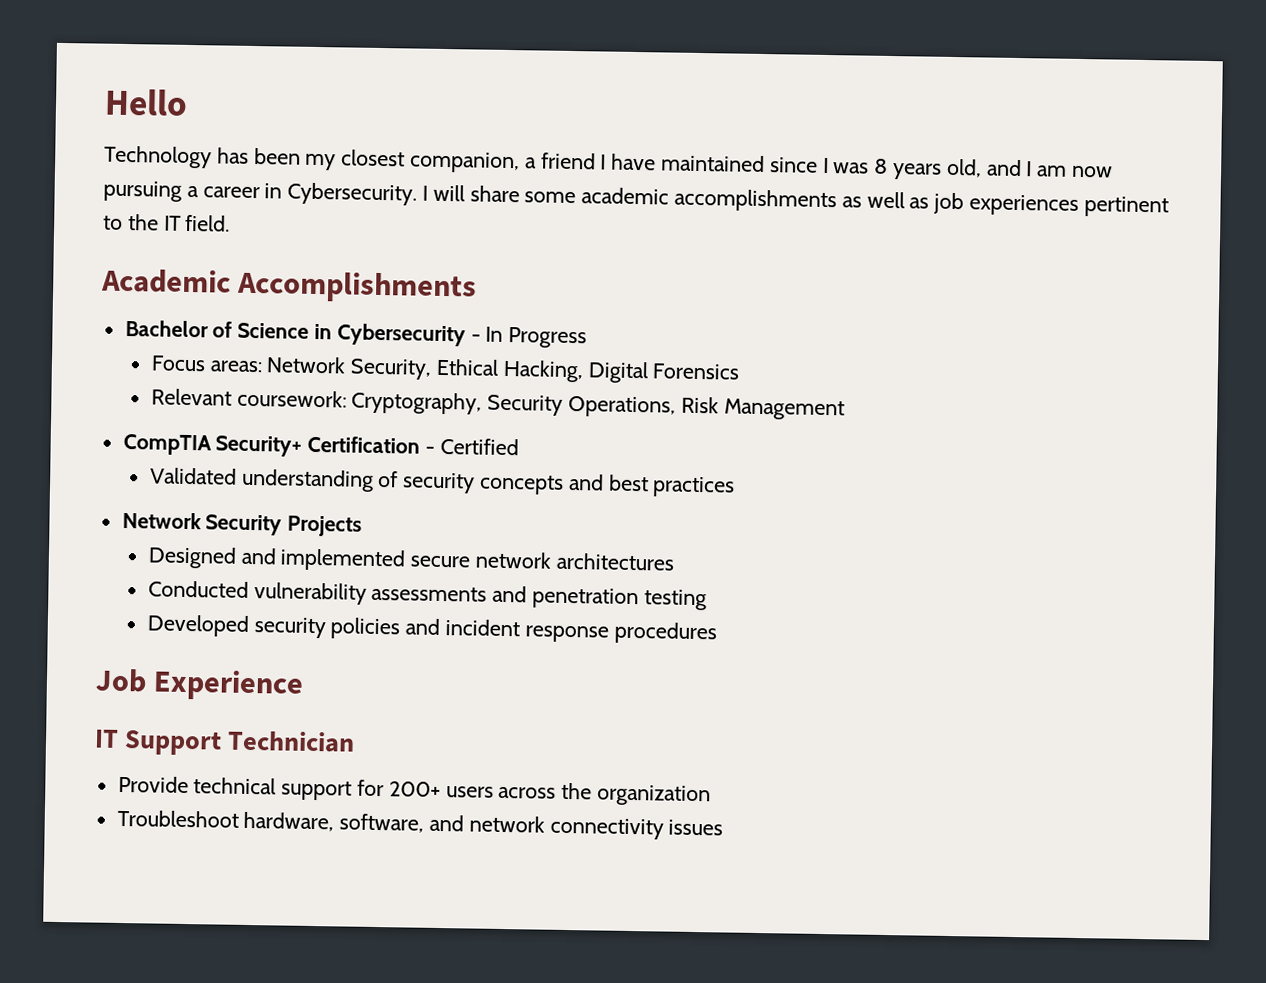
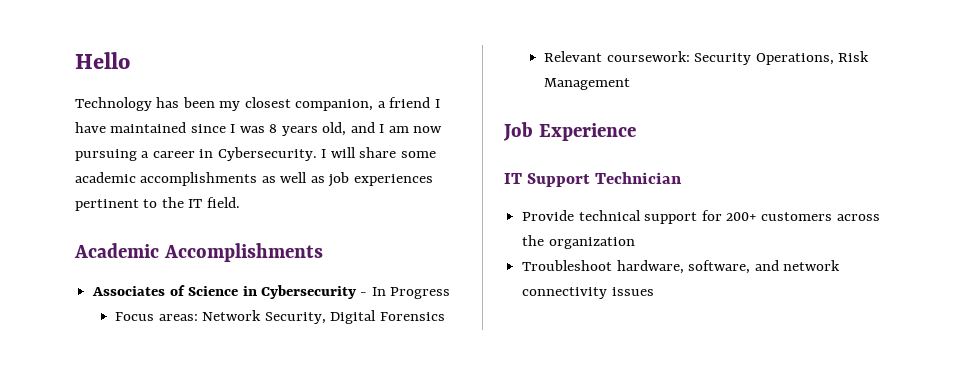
- Bachelor of Science in Cybersecurity - In Progress
+ Associates of Science in Cybersecurity - In Progress
- Focus areas: Network Security, Ethical Hacking, Digital Forensics
+ Focus areas: Network Security, Digital Forensics
- Relevant coursework: Cryptography, Security Operations, Risk Management
+ Relevant coursework: Security Operations, Risk Management
- CompTIA Security+ Certification - Certified
- Validated understanding of security concepts and best practices
- Network Security Projects
- Designed and implemented secure network architectures
- Conducted vulnerability assessments and penetration testing
- Developed security policies and incident response procedures
- Provide technical support for 200+ users across the organization
+ Provide technical support for 200+ customers across the organization

